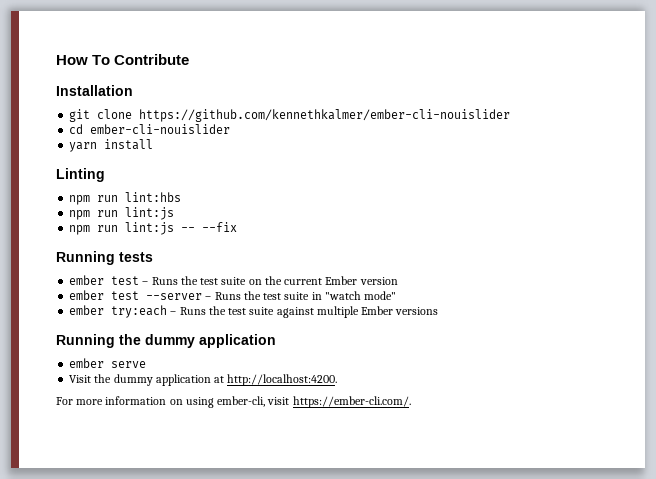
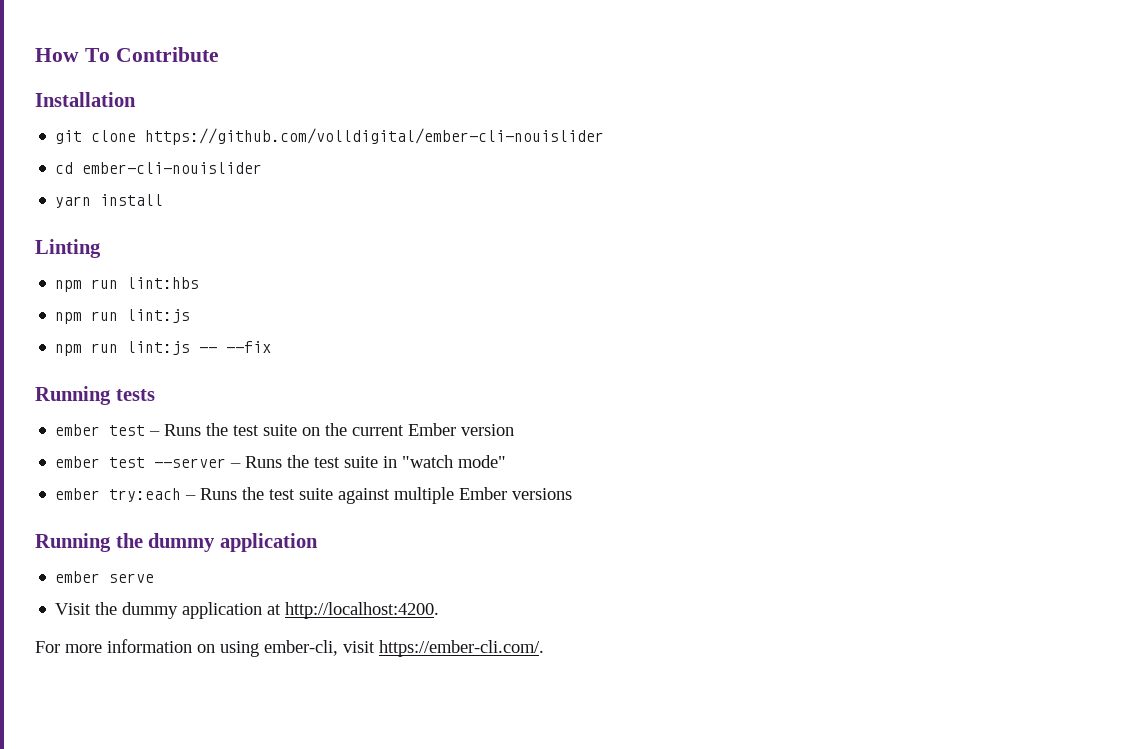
- git clone https://github.com/kennethkalmer/ember-cli-nouislider
+ git clone https://github.com/volldigital/ember-cli-nouislider

